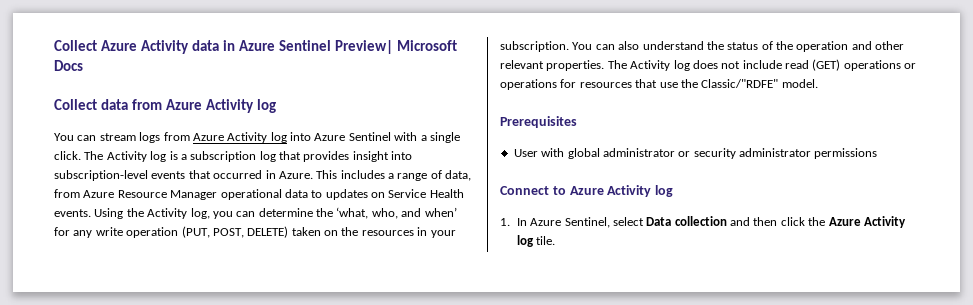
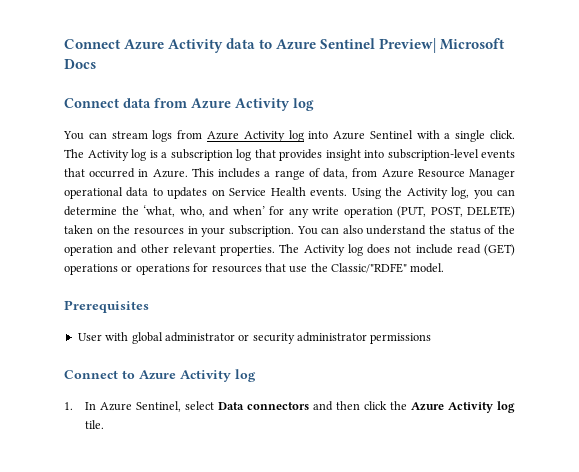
- Collect Azure Activity data in Azure Sentinel Preview| Microsoft Docs
+ Connect Azure Activity data to Azure Sentinel Preview| Microsoft Docs
- Collect data from Azure Activity log
+ Connect data from Azure Activity log
- 1. In Azure Sentinel, select Data collection and then click the Azure Activity log tile.
+ 1. In Azure Sentinel, select Data connectors and then click the Azure Activity log tile.

